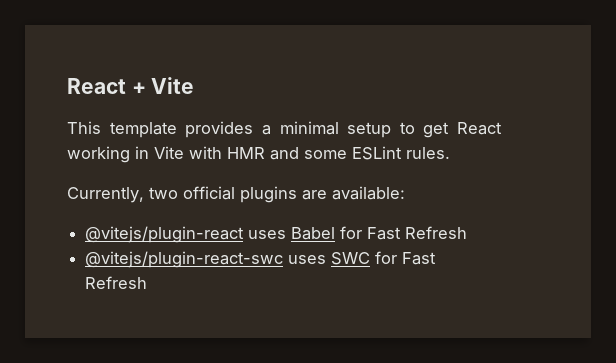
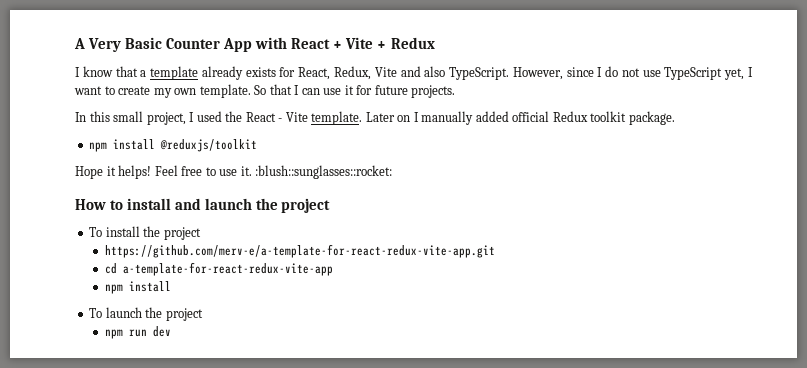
- React + Vite
- This template provides a minimal setup to get React working in Vite with HMR and some ESLint rules.
- Currently, two official plugins are available:
- @vitejs/plugin-react uses Babel for Fast Refresh
- @vitejs/plugin-react-swc uses SWC for Fast Refresh
+ A Very Basic Counter App with React + Vite + Redux
+ I know that a template already exists for React, Redux, Vite and also TypeScript. However, since I do not use TypeScript yet, I want to create my own template. So that I can use it for future projects.
+ In this small project, I used the React - Vite template. Later on I manually added official Redux toolkit package.
+ npm install @reduxjs/toolkit
+ Hope it helps! Feel free to use it. :blush::sunglasses::rocket:
+ How to install and launch the project
+ To install the project
+ https://github.com/merv-e/a-template-for-react-redux-vite-app.git
+ cd a-template-for-react-redux-vite-app
+ npm install
+ To launch the project
+ npm run dev

